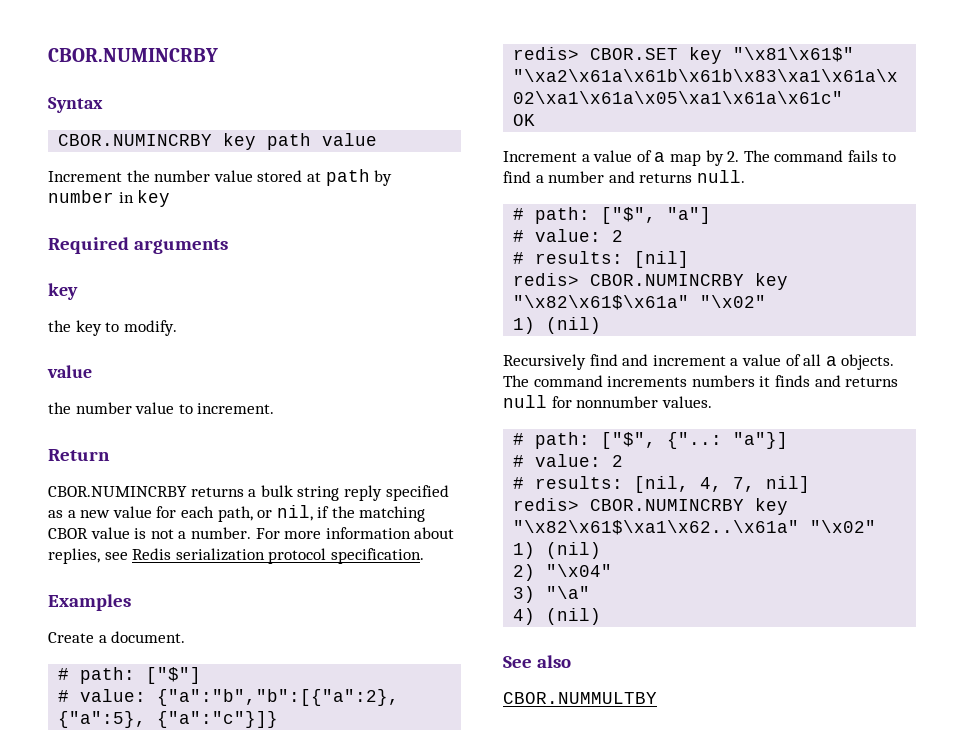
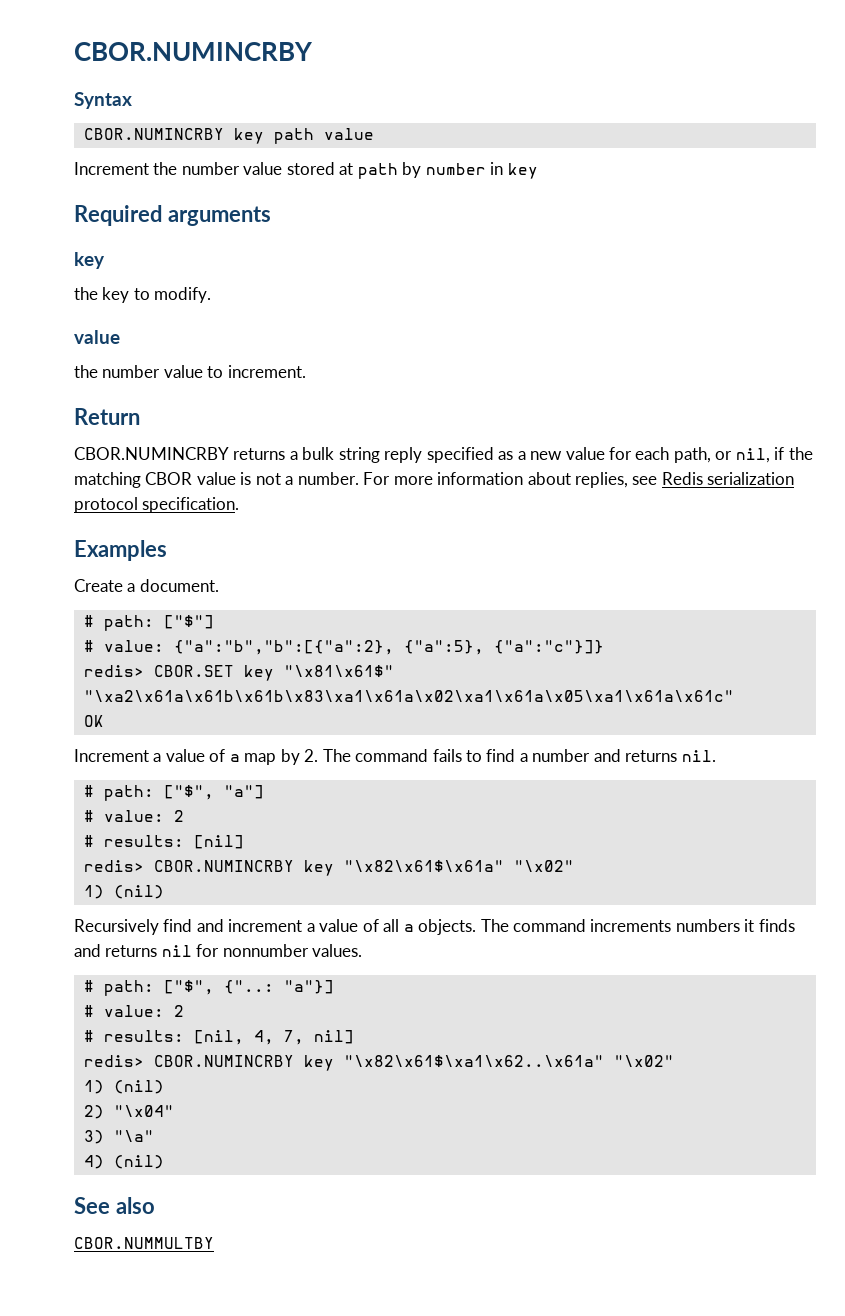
- Increment a value of a map by 2. The command fails to find a number and returns null.
+ Increment a value of a map by 2. The command fails to find a number and returns nil.
- The command increments numbers it finds and returns null for nonnumber values.
+ The command increments numbers it finds and returns nil for nonnumber values.

